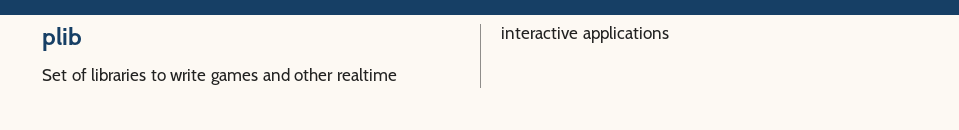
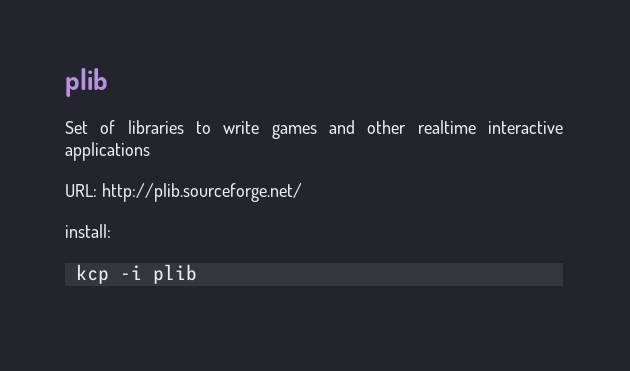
+ URL: http://plib.sourceforge.net/
+ install:
+ kcp -i plib

